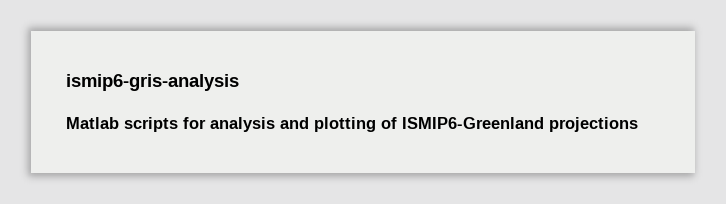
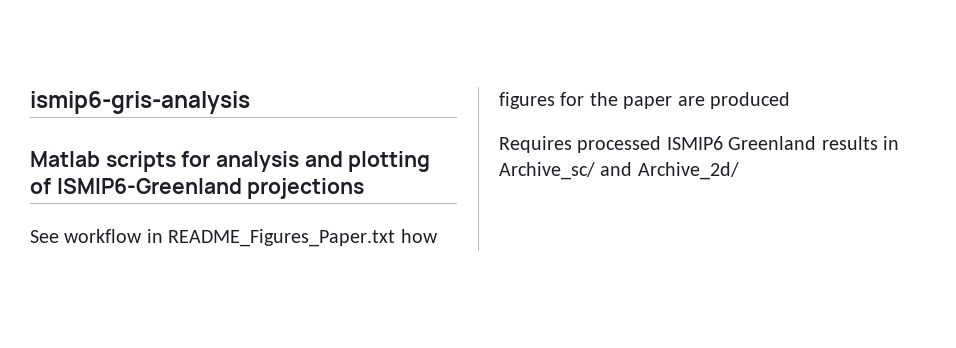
+ See workflow in README_Figures_Paper.txt how figures for the paper are produced
+ Requires processed ISMIP6 Greenland results in Archive_sc/ and Archive_2d/

